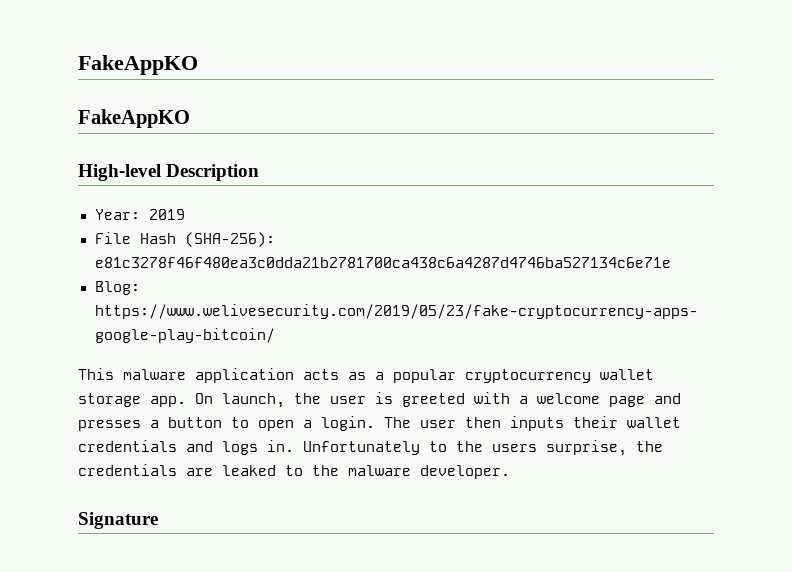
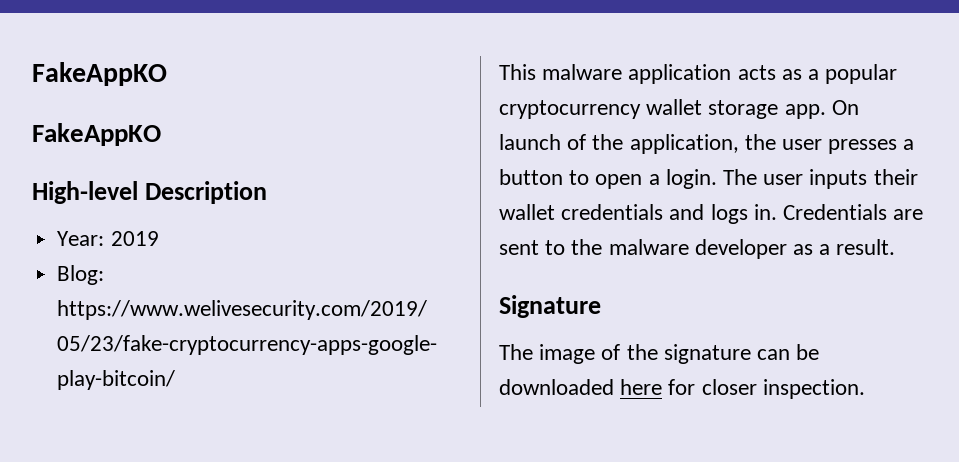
- File Hash (SHA-256): e81c3278f46f480ea3c0dda21b2781700ca438c6a4287d4746ba527134c6e71e
- On launch, the user is greeted with a welcome page and presses a button to open a login.
+ On launch of the application, the user presses a button to open a login.
- The user then inputs their wallet credentials and logs in.
+ The user inputs their wallet credentials and logs in.
- Unfortunately to the users surprise, the credentials are leaked to the malware developer.
+ Credentials are sent to the malware developer as a result.
  Signature
+ The image of the signature can be downloaded here for closer inspection.

